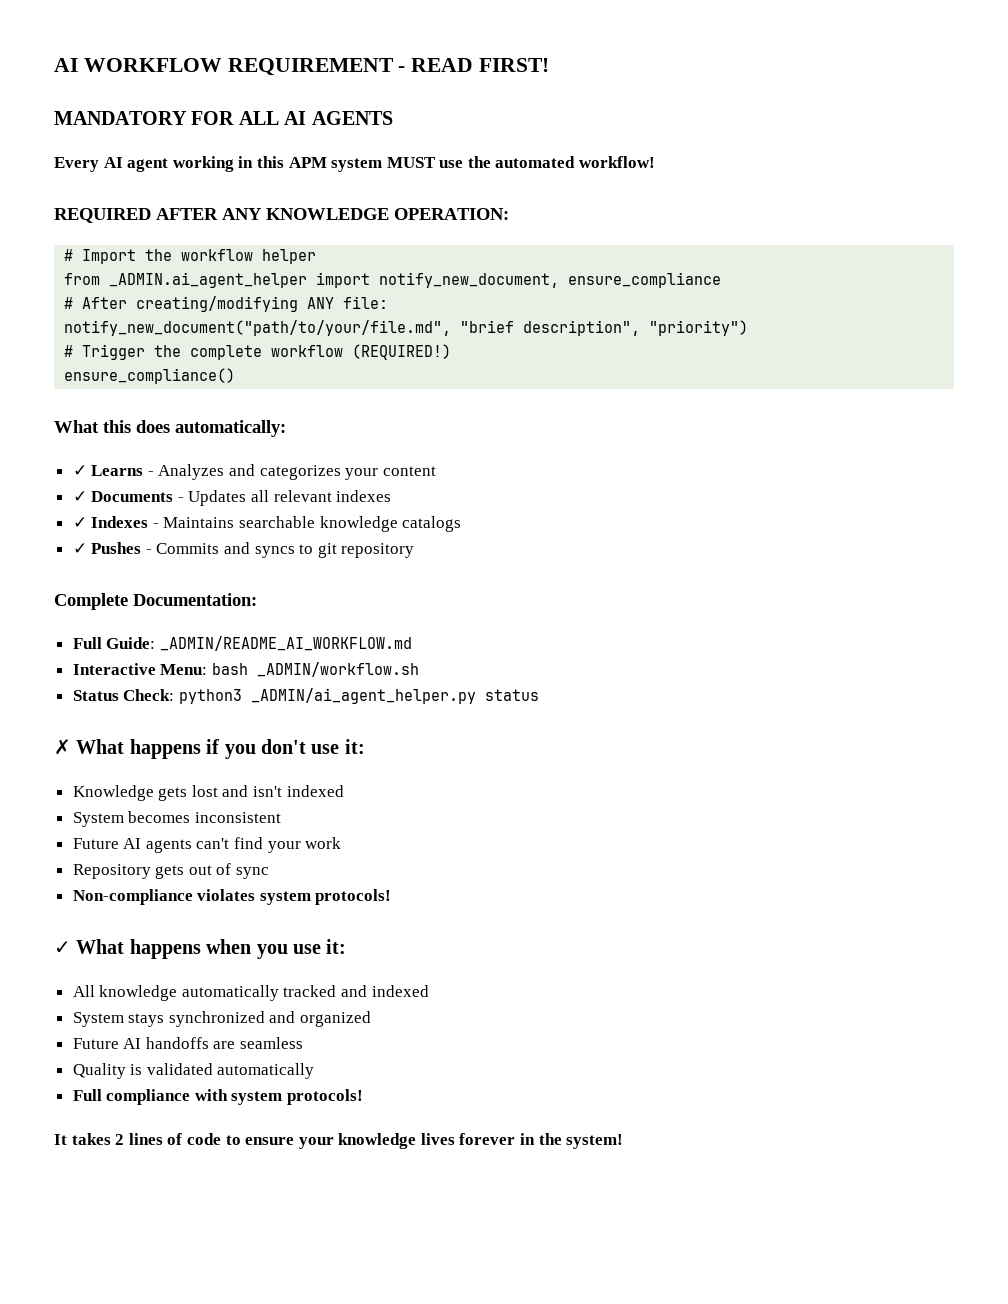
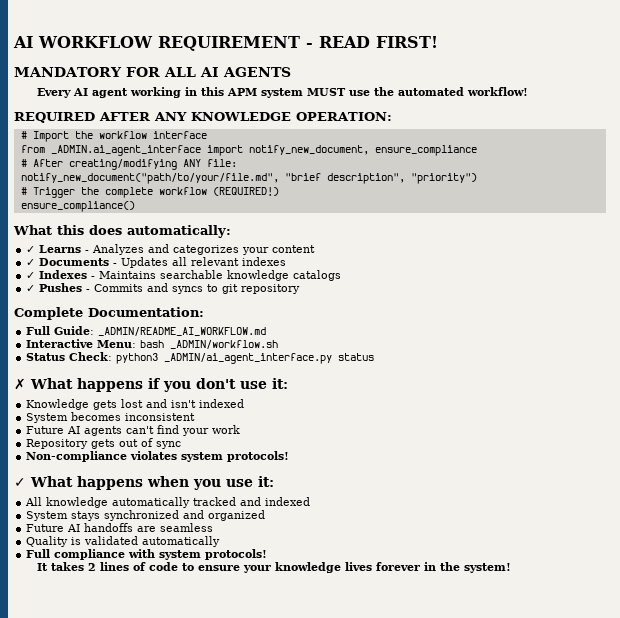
- # Import the workflow helper
+ # Import the workflow interface
- from _ADMIN.ai_agent_helper import notify_new_document, ensure_compliance
+ from _ADMIN.ai_agent_interface import notify_new_document, ensure_compliance
- Status Check: python3 _ADMIN/ai_agent_helper.py status
+ Status Check: python3 _ADMIN/ai_agent_interface.py status

